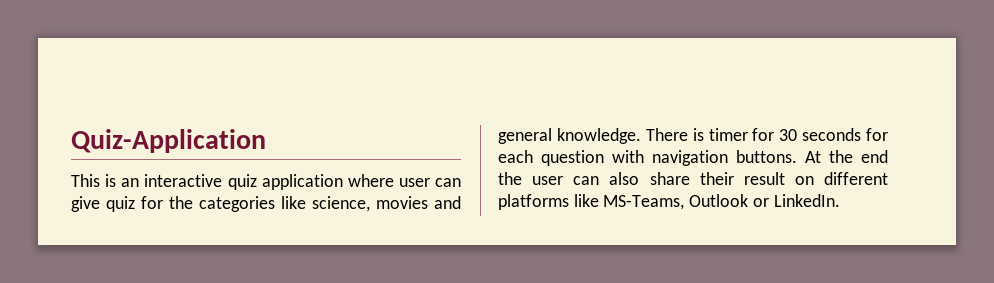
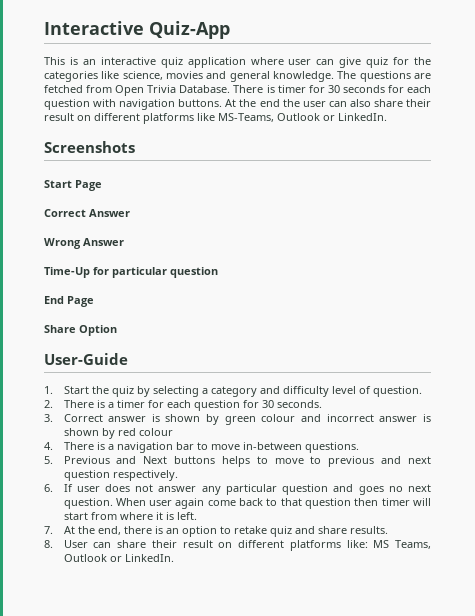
- Quiz-Application
+ Interactive Quiz-App
+ The questions are fetched from Open Trivia Database.
+ Screenshots
+ Start Page
+ Correct Answer
+ Wrong Answer
+ Time-Up for particular question
+ End Page
+ Share Option
+ User-Guide
+ 1. Start the quiz by selecting a category and difficulty level of question.
+ 2. There is a timer for each question for 30 seconds.
+ 3. Correct answer is shown by green colour and incorrect answer is shown by red colour
+ 4. There is a navigation bar to move in-between questions.
+ 5. Previous and Next buttons helps to move to previous and next question respectively.
+ 6. If user does not answer any particular question and goes no next question. When user again come back to that question then timer will start from where it is left.
+ 7. At the end, there is an option to retake quiz and share results.
+ 8. User can share their result on different platforms like: MS Teams, Outlook or LinkedIn.

